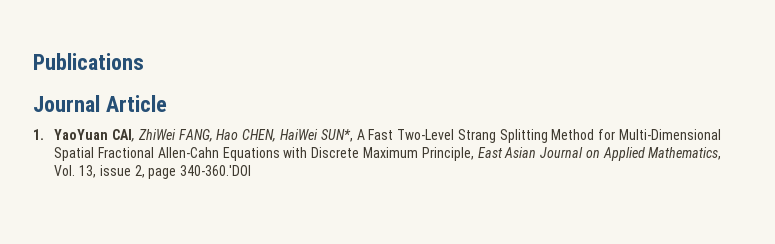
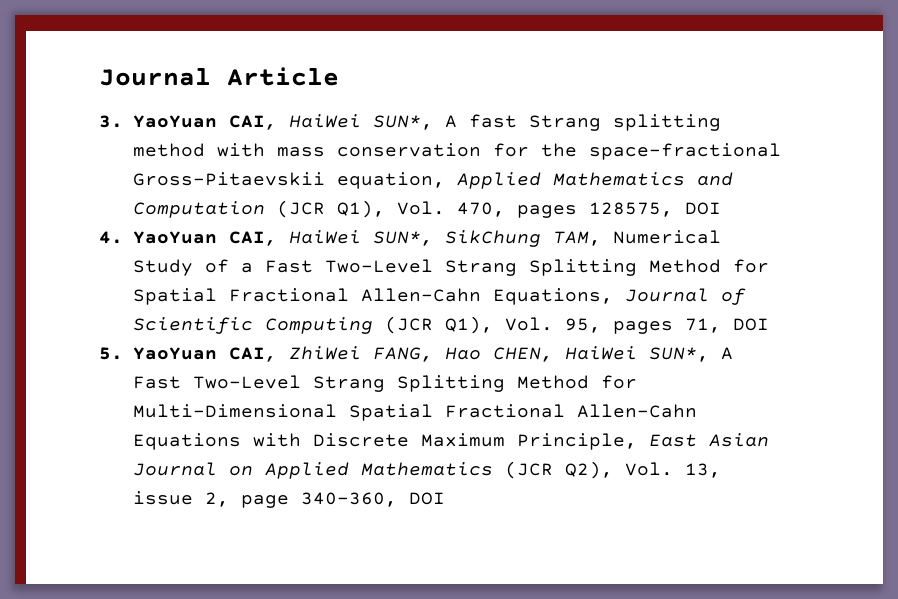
- Publications
- 1. YaoYuan CAI, ZhiWei FANG, Hao CHEN, HaiWei SUN*, A Fast Two-Level Strang Splitting Method for Multi-Dimensional Spatial Fractional Allen-Cahn Equations with Discrete Maximum Principle, East Asian Journal on Applied Mathematics, Vol. 13, issue 2, page 340-360.'DOI
+ 3. YaoYuan CAI, HaiWei SUN*, A fast Strang splitting method with mass conservation for the space-fractional Gross-Pitaevskii equation, Applied Mathematics and Computation (JCR Q1), Vol. 470, pages 128575, DOI
+ 4. YaoYuan CAI, HaiWei SUN*, SikChung TAM, Numerical Study of a Fast Two-Level Strang Splitting Method for Spatial Fractional Allen–Cahn Equations, Journal of Scientific Computing (JCR Q1), Vol. 95, pages 71, DOI
+ 5. YaoYuan CAI, ZhiWei FANG, Hao CHEN, HaiWei SUN*, A Fast Two-Level Strang Splitting Method for Multi-Dimensional Spatial Fractional Allen-Cahn Equations with Discrete Maximum Principle, East Asian Journal on Applied Mathematics (JCR Q2), Vol. 13, issue 2, page 340-360, DOI

